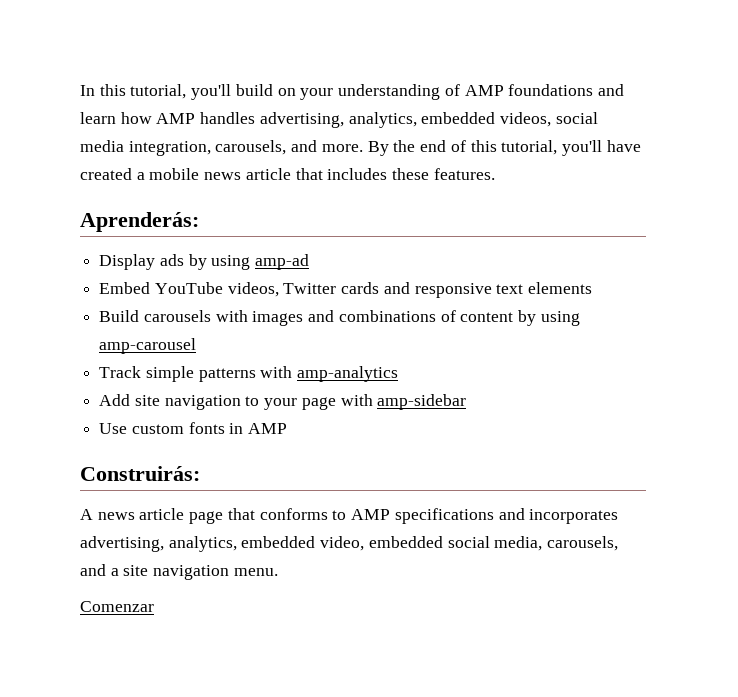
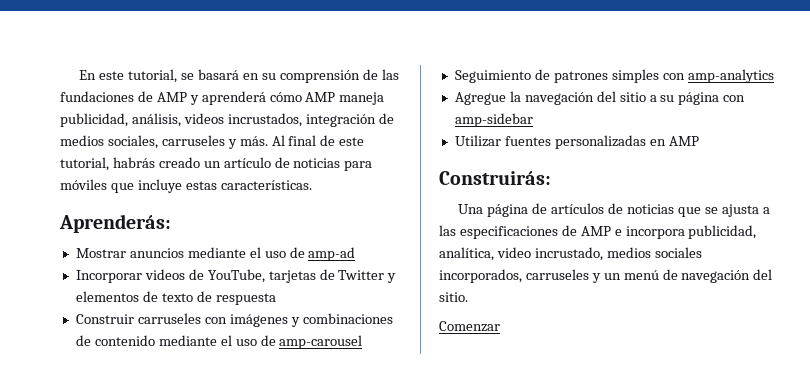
- In this tutorial, you'll build on your understanding of AMP foundations and learn how AMP handles advertising, analytics, embedded videos, social media integration, carousels, and more. By the end of this tutorial, you'll have created a mobile news article that includes these features.
+ En este tutorial, se basará en su comprensión de las fundaciones de AMP y aprenderá cómo AMP maneja publicidad, análisis, videos incrustados, integración de medios sociales, carruseles y más. Al final de este tutorial, habrás creado un artículo de noticias para móviles que incluye estas características.
  Aprenderás:
- Display ads by using amp-ad
- Embed YouTube videos, Twitter cards and responsive text elements
- Build carousels with images and combinations of content by using amp-carousel
- Track simple patterns with amp-analytics
- Add site navigation to your page with amp-sidebar
- Use custom fonts in AMP
+ Mostrar anuncios mediante el uso de amp-ad
+ Incorporar videos de YouTube, tarjetas de Twitter y elementos de texto de respuesta
+ Construir carruseles con imágenes y combinaciones de contenido mediante el uso de amp-carousel
+ Seguimiento de patrones simples con amp-analytics
+ Agregue la navegación del sitio a su página con amp-sidebar
+ Utilizar fuentes personalizadas en AMP
  Construirás:
- A news article page that conforms to AMP specifications and incorporates advertising, analytics, embedded video, embedded social media, carousels, and a site navigation menu.
+ Una página de artículos de noticias que se ajusta a las especificaciones de AMP e incorpora publicidad, analítica, video incrustado, medios sociales incorporados, carruseles y un menú de navegación del sitio.

